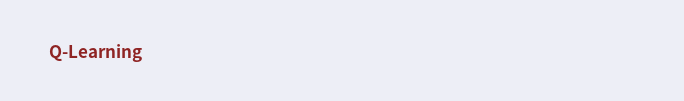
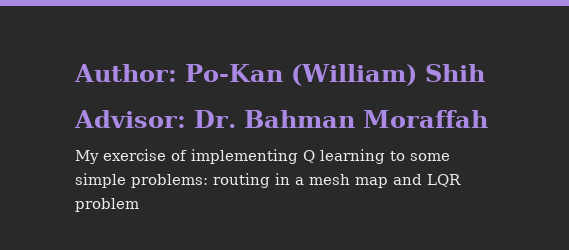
- Q-Learning
+ Author: Po-Kan (William) Shih
+ Advisor: Dr. Bahman Moraffah
+ My exercise of implementing Q learning to some simple problems: routing in a mesh map and LQR problem

